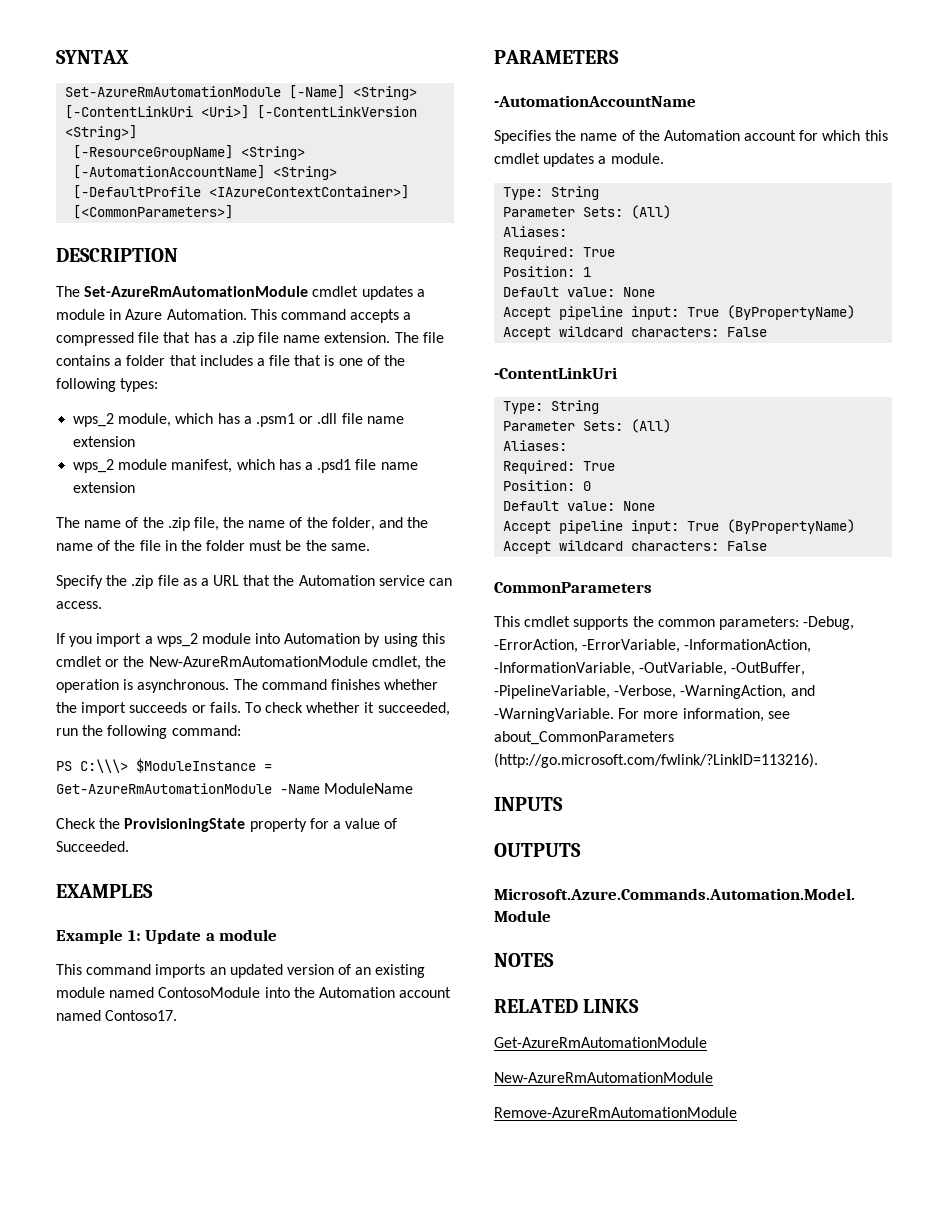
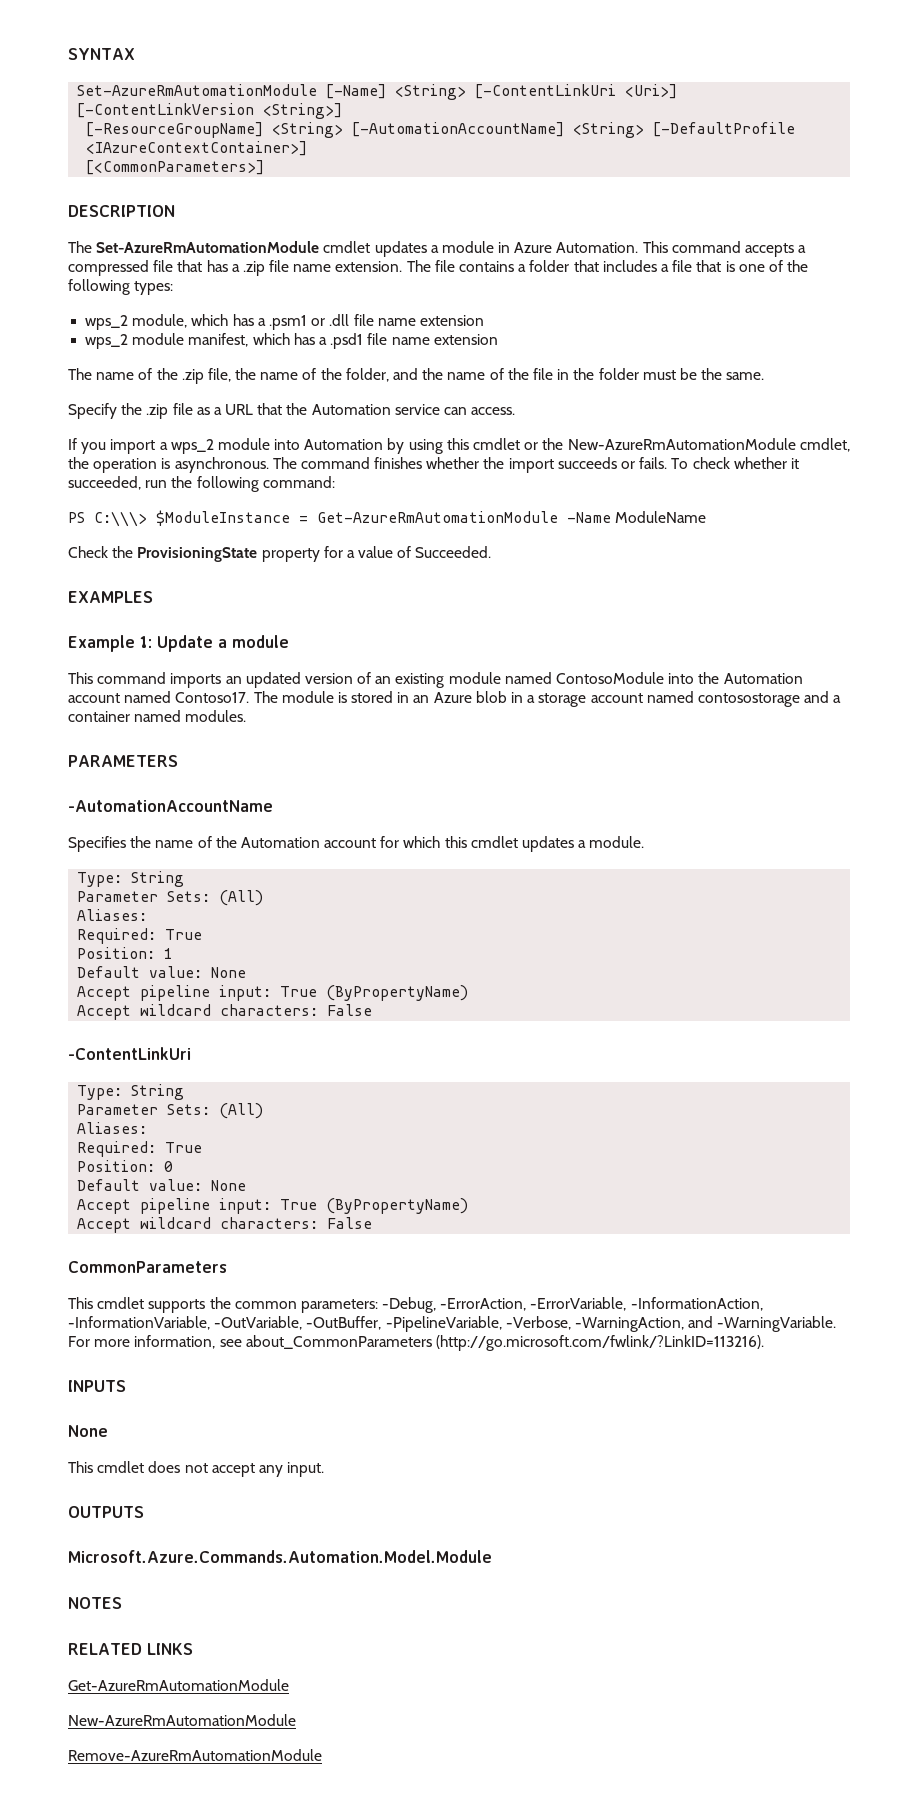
+ The module is stored in an Azure blob in a storage account named contosostorage and a container named modules.
  INPUTS
+ None
+ This cmdlet does not accept any input.

